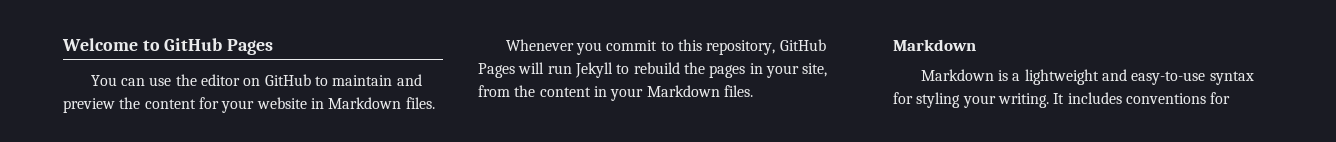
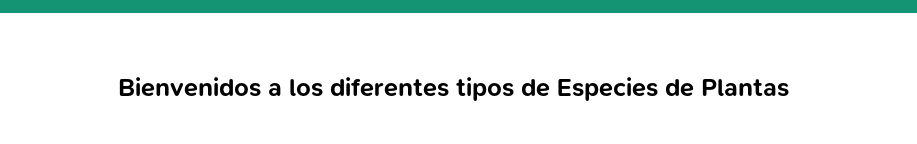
- Welcome to GitHub Pages
- You can use the editor on GitHub to maintain and preview the content for your website in Markdown files.
- Whenever you commit to this repository, GitHub Pages will run Jekyll to rebuild the pages in your site, from the content in your Markdown files.
- Markdown
- Markdown is a lightweight and easy-to-use syntax for styling your writing. It includes conventions for
+ Bienvenidos a los diferentes tipos de Especies de Plantas

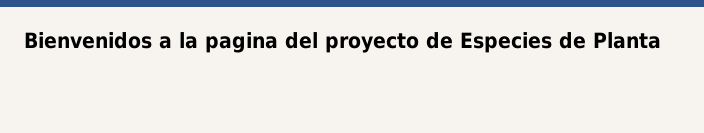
- Bienvenidos a los diferentes tipos de Especies de Plantas
+ Bienvenidos a la pagina del proyecto de Especies de Planta

